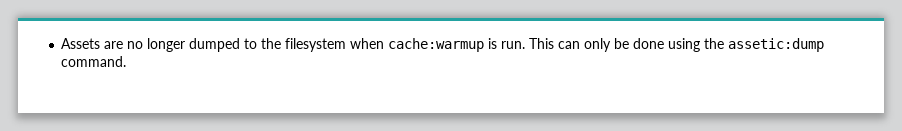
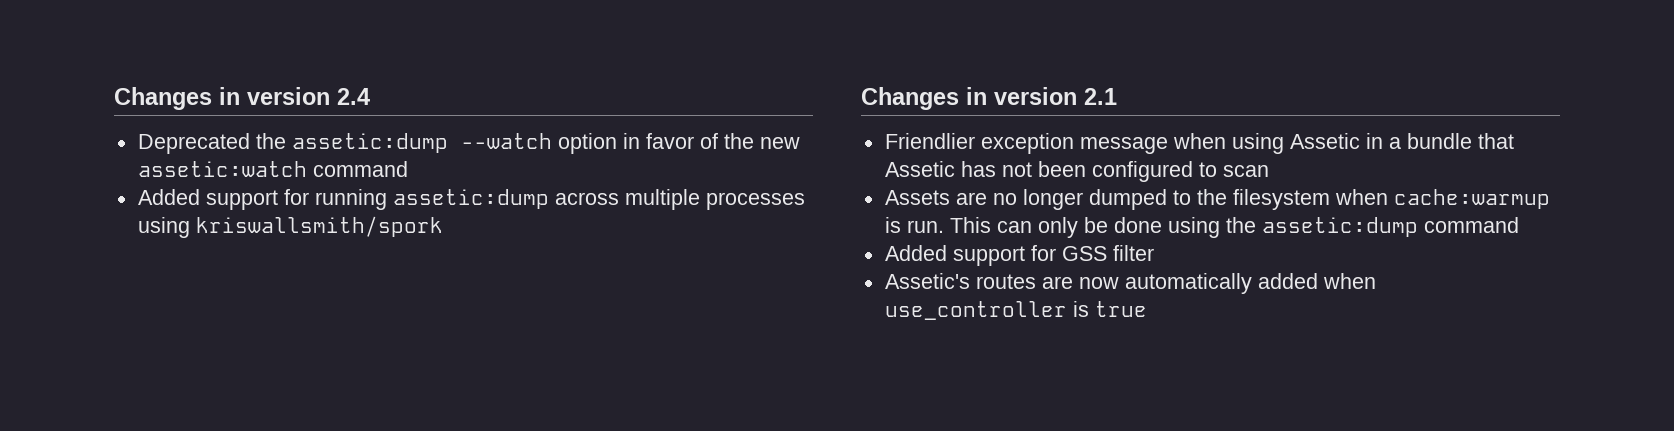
+ Changes in version 2.4
+ Deprecated the assetic:dump --watch option in favor of the new assetic:watch command
+ Added support for running assetic:dump across multiple processes using kriswallsmith/spork
+ Changes in version 2.1
+ Friendlier exception message when using Assetic in a bundle that Assetic has not been configured to scan
- This can only be done using the assetic:dump command.
+ This can only be done using the assetic:dump command
+ Added support for GSS filter
+ Assetic's routes are now automatically added when use_controller is true

